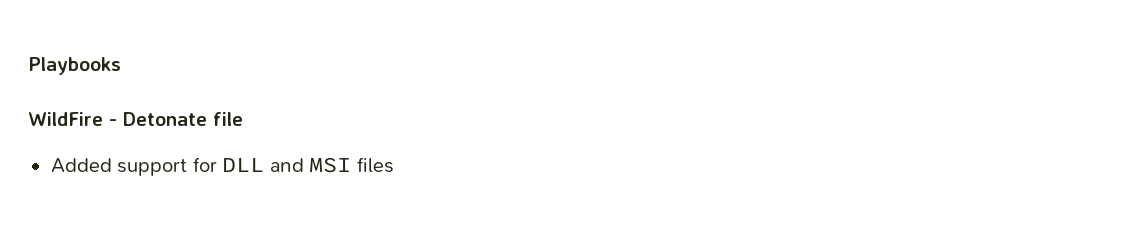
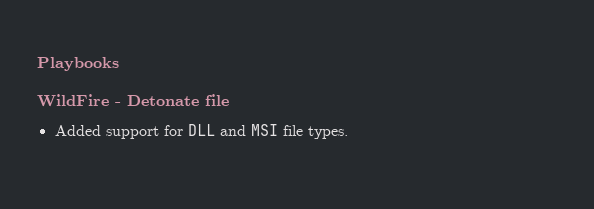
- Added support for DLL and MSI files
+ Added support for DLL and MSI file types.

